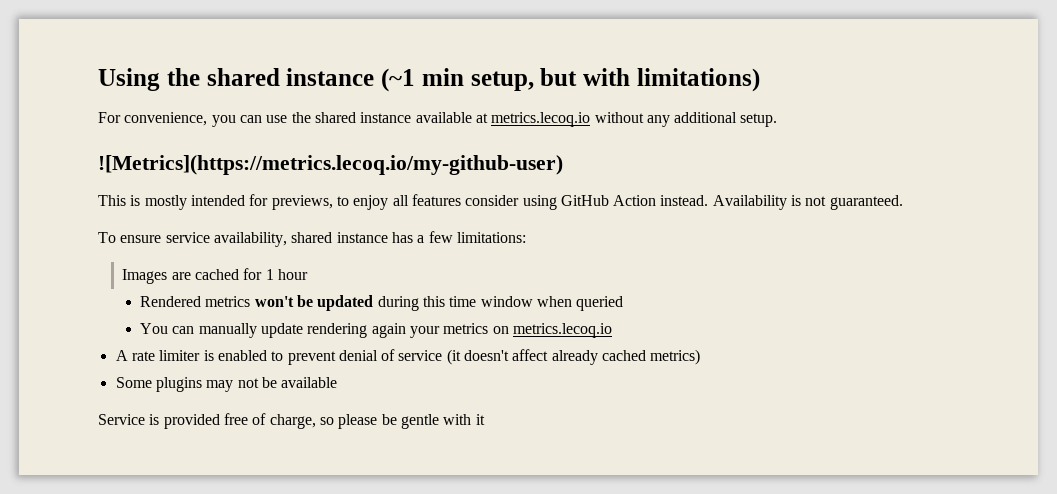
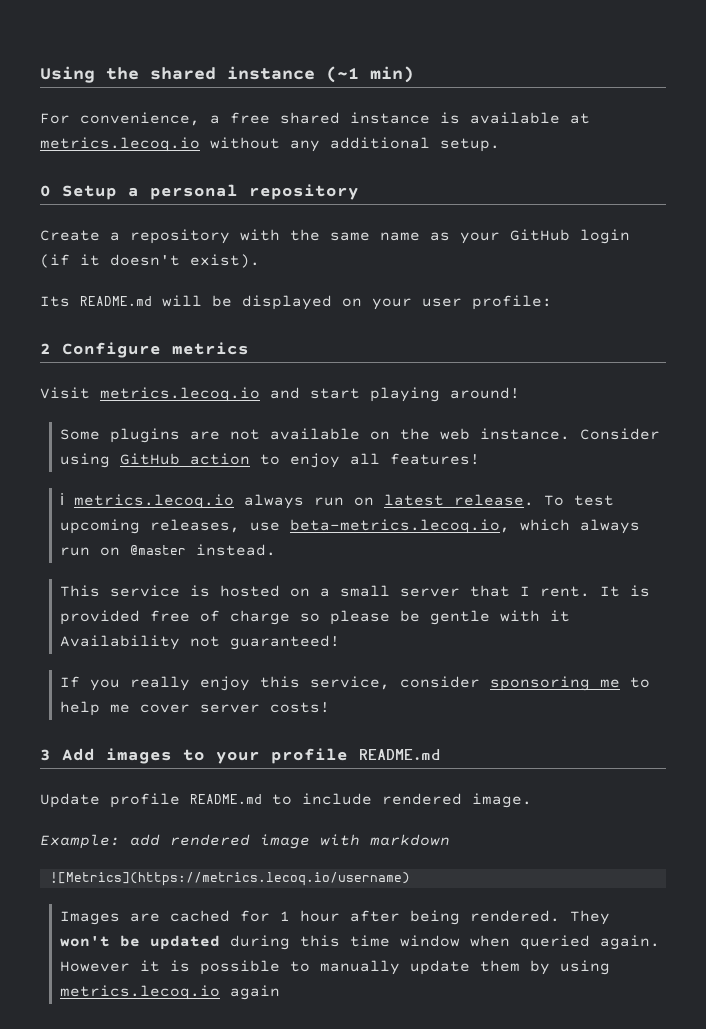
- Using the shared instance (~1 min setup, but with limitations)
- For convenience, you can use the shared instance available at metrics.lecoq.io without any additional setup.
+ Using the shared instance (~1 min)
+ For convenience, a free shared instance is available at metrics.lecoq.io without any additional setup.
- ![Metrics](https://metrics.lecoq.io/my-github-user)
- This is mostly intended for previews, to enjoy all features consider using GitHub Action instead. Availability is not guaranteed.
- To ensure service availability, shared instance has a few limitations:
+ 0 Setup a personal repository
+ Create a repository with the same name as your GitHub login (if it doesn't exist).
+ Its README.md will be displayed on your user profile:
+ 2 Configure metrics
+ Visit metrics.lecoq.io and start playing around!
+ Some plugins are not available on the web instance. Consider using GitHub action to enjoy all features!
+ ℹ metrics.lecoq.io always run on latest release. To test upcoming releases, use beta-metrics.lecoq.io, which always run on @master instead.
+ This service is hosted on a small server that I rent. It is provided free of charge so please be gentle with it Availability not guaranteed!
+ If you really enjoy this service, consider sponsoring me to help me cover server costs!
+ 3 Add images to your profile README.md
+ Update profile README.md to include rendered image.
+ Example: add rendered image with markdown
+ ![Metrics](https://metrics.lecoq.io/username)
- Images are cached for 1 hour
- Rendered metrics won't be updated during this time window when queried
- You can manually update rendering again your metrics on metrics.lecoq.io
- A rate limiter is enabled to prevent denial of service (it doesn't affect already cached metrics)
- Some plugins may not be available
- Service is provided free of charge, so please be gentle with it
+ Images are cached for 1 hour after being rendered. They won't be updated during this time window when queried again. However it is possible to manually update them by using metrics.lecoq.io again

